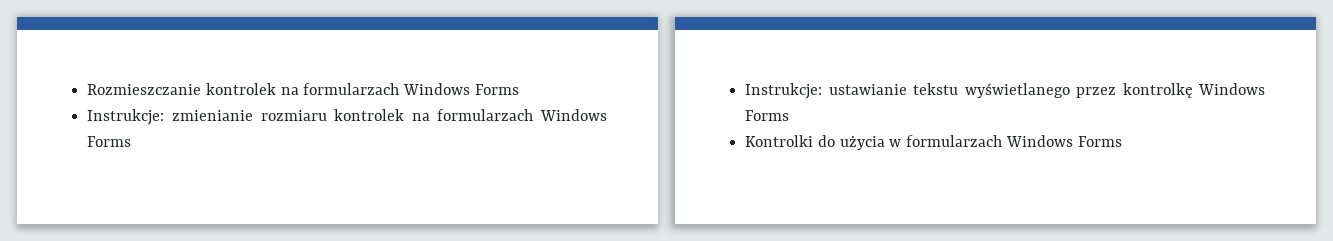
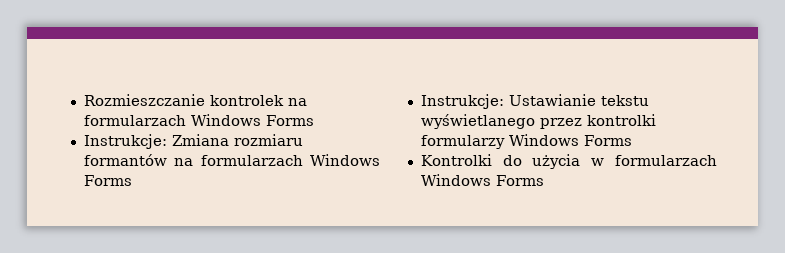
- Instrukcje: zmienianie rozmiaru kontrolek na formularzach Windows Forms
- Instrukcje: ustawianie tekstu wyświetlanego przez kontrolkę Windows Forms
+ Instrukcje: Zmiana rozmiaru formantów na formularzach Windows Forms
+ Instrukcje: Ustawianie tekstu wyświetlanego przez kontrolki formularzy Windows Forms

